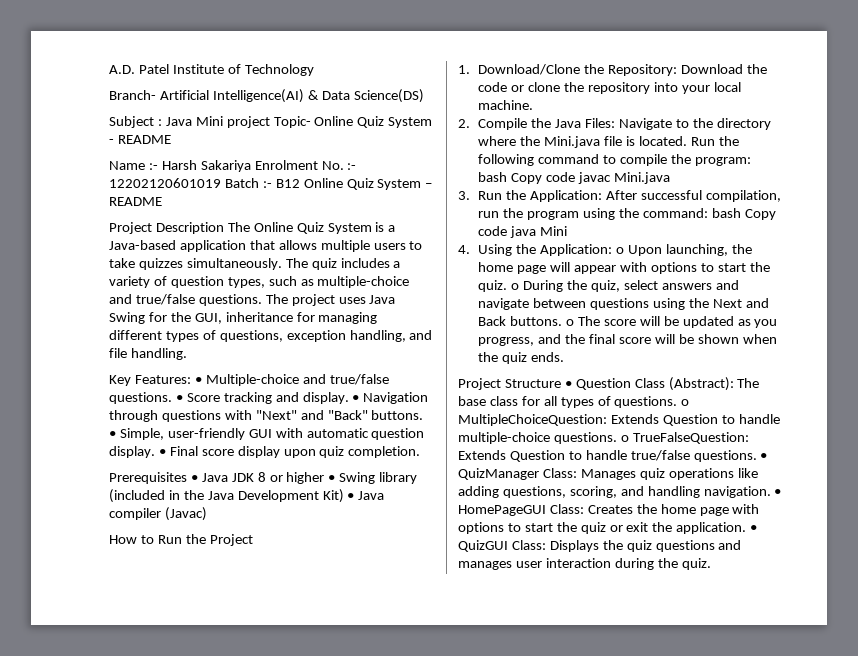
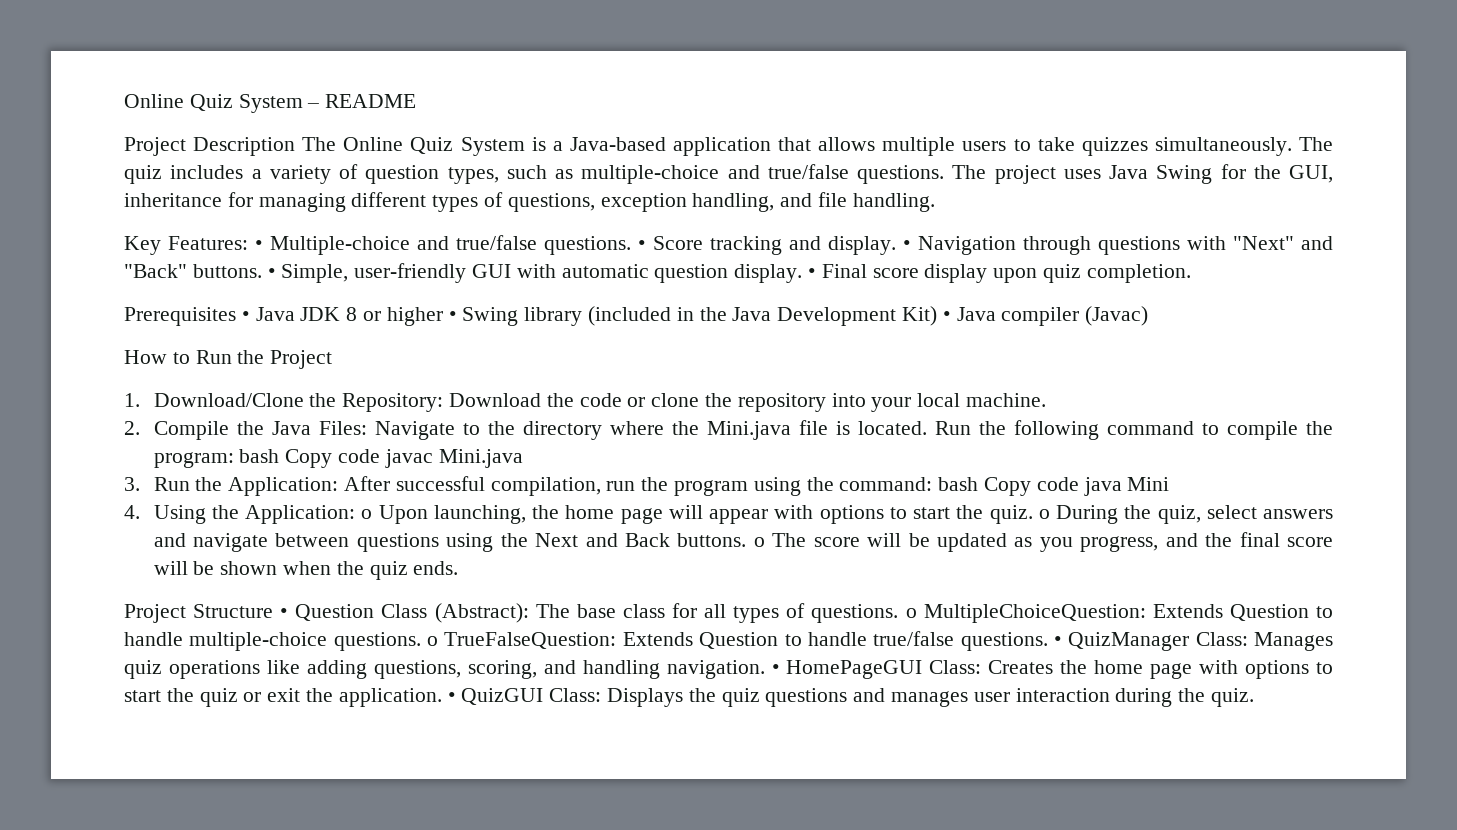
- A.D. Patel Institute of Technology
- Branch- Artificial Intelligence(AI) & Data Science(DS)
- Subject : Java Mini project Topic- Online Quiz System - README
- Name :- Harsh Sakariya Enrolment No. :- 12202120601019 Batch :- B12 Online Quiz System – README
+ Online Quiz System – README

